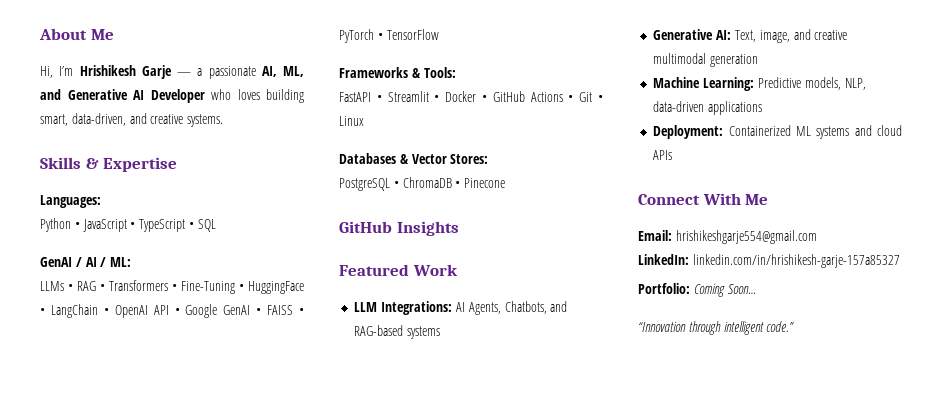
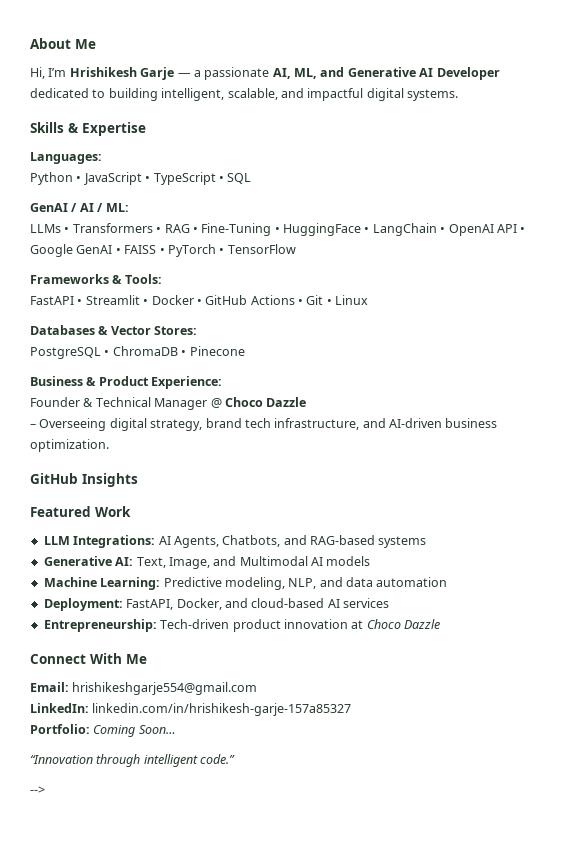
- Hi, I’m Hrishikesh Garje — a passionate AI, ML, and Generative AI Developer who loves building smart, data-driven, and creative systems.
+ Hi, I’m Hrishikesh Garje — a passionate AI, ML, and Generative AI Developer dedicated to building intelligent, scalable, and impactful digital systems.
- LLMs • RAG • Transformers • Fine-Tuning • HuggingFace • LangChain • OpenAI API • Google GenAI • FAISS • PyTorch • TensorFlow
+ LLMs • Transformers • RAG • Fine-Tuning • HuggingFace • LangChain • OpenAI API • Google GenAI • FAISS • PyTorch • TensorFlow
+ Business & Product Experience:
+ Founder & Technical Manager @ Choco Dazzle
+ – Overseeing digital strategy, brand tech infrastructure, and AI-driven business optimization.
- Generative AI: Text, image, and creative multimodal generation
- Machine Learning: Predictive models, NLP, data-driven applications
- Deployment: Containerized ML systems and cloud APIs
+ Generative AI: Text, Image, and Multimodal AI models
+ Machine Learning: Predictive modeling, NLP, and data automation
+ Deployment: FastAPI, Docker, and cloud-based AI services
+ Entrepreneurship: Tech-driven product innovation at Choco Dazzle
+ -->

